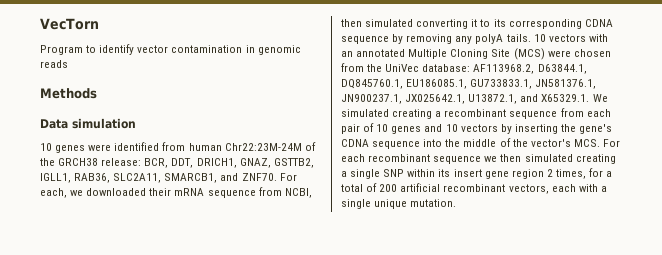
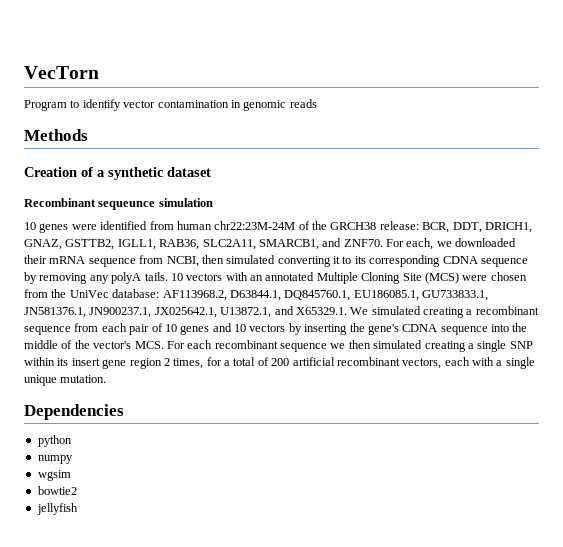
- Data simulation
+ Creation of a synthetic dataset
+ Recombinant sequeunce simulation
- 10 genes were identified from human Chr22:23M-24M of the GRCH38 release: BCR, DDT, DRICH1, GNAZ, GSTTB2, IGLL1, RAB36, SLC2A11, SMARCB1, and ZNF70.
+ 10 genes were identified from human chr22:23M-24M of the GRCH38 release: BCR, DDT, DRICH1, GNAZ, GSTTB2, IGLL1, RAB36, SLC2A11, SMARCB1, and ZNF70.
+ Dependencies
+ python
+ numpy
+ wgsim
+ bowtie2
+ jellyfish

